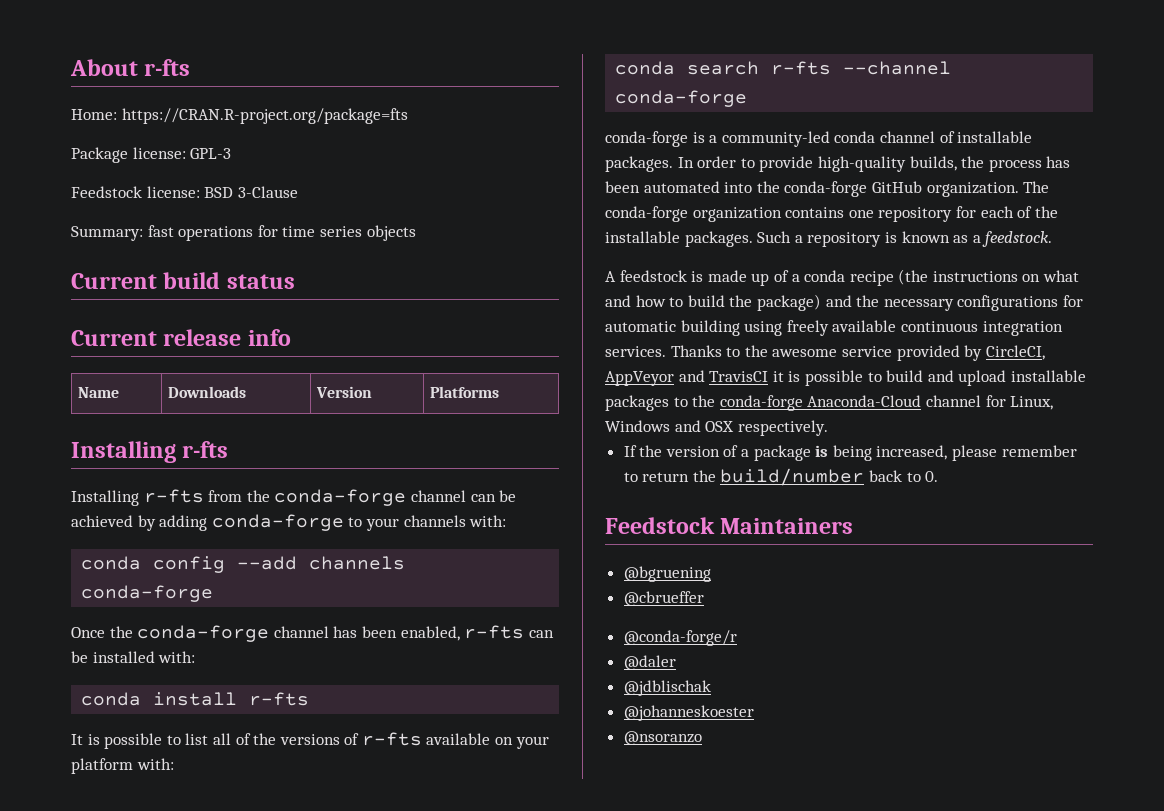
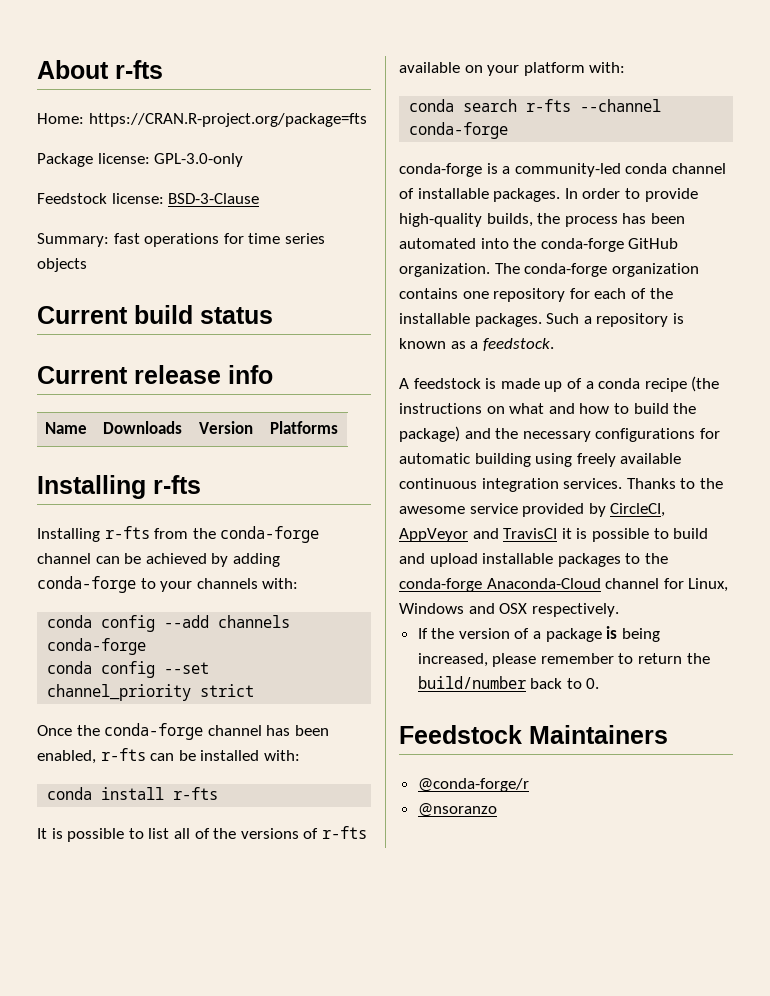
- Package license: GPL-3
+ Package license: GPL-3.0-only
- Feedstock license: BSD 3-Clause
+ Feedstock license: BSD-3-Clause
+ conda config --set channel_priority strict
- @bgruening
- @cbrueffer
- @daler
- @jdblischak
- @johanneskoester

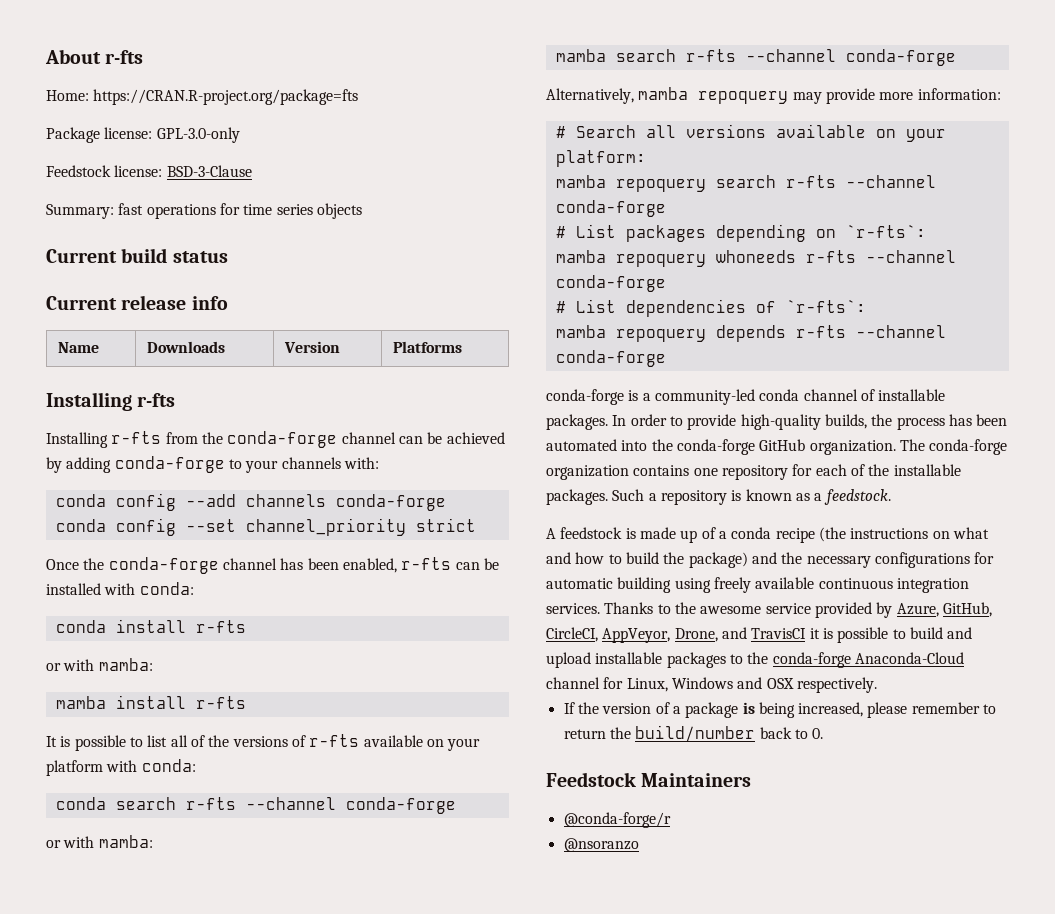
- Once the conda-forge channel has been enabled, r-fts can be installed with:
+ Once the conda-forge channel has been enabled, r-fts can be installed with conda:
  conda install r-fts
+ or with mamba:
+ mamba install r-fts
- It is possible to list all of the versions of r-fts available on your platform with:
+ It is possible to list all of the versions of r-fts available on your platform with conda:
  conda search r-fts --channel conda-forge
+ or with mamba:
+ mamba search r-fts --channel conda-forge
+ Alternatively, mamba repoquery may provide more information:
+ # Search all versions available on your platform:
+ mamba repoquery search r-fts --channel conda-forge
+ # List packages depending on `r-fts`:
+ mamba repoquery whoneeds r-fts --channel conda-forge
+ # List dependencies of `r-fts`:
+ mamba repoquery depends r-fts --channel conda-forge
- Thanks to the awesome service provided by CircleCI, AppVeyor and TravisCI it is possible to build and upload installable packages to the conda-forge Anaconda-Cloud channel for Linux, Windows and OSX respectively.
+ Thanks to the awesome service provided by Azure, GitHub, CircleCI, AppVeyor, Drone, and TravisCI it is possible to build and upload installable packages to the conda-forge Anaconda-Cloud channel for Linux, Windows and OSX respectively.

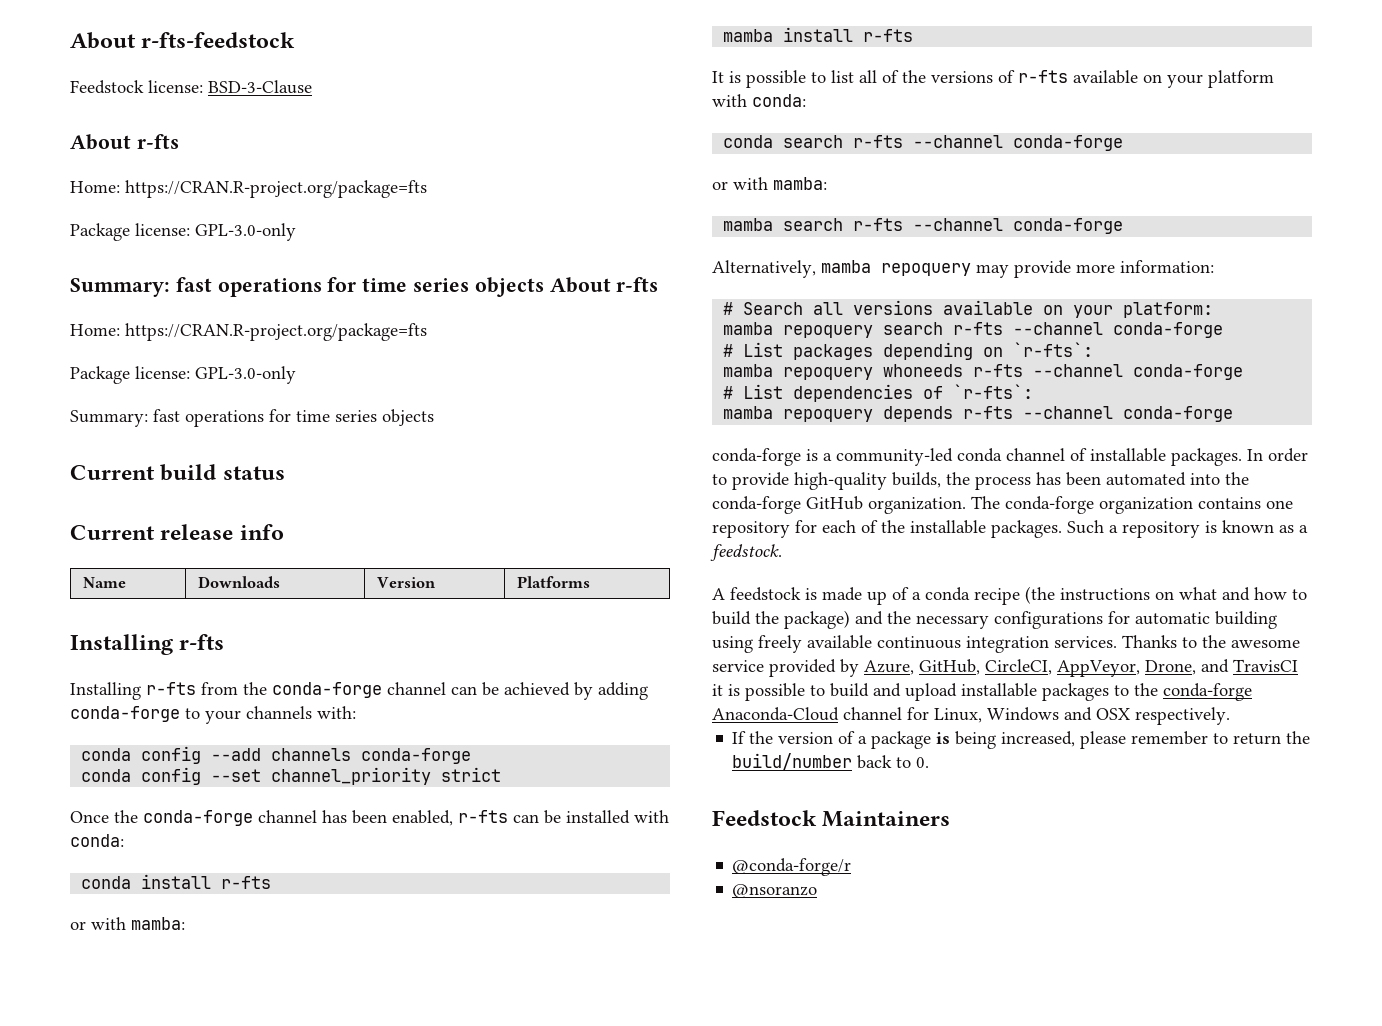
+ About r-fts-feedstock
+ Feedstock license: BSD-3-Clause
  About r-fts
  Home: https://CRAN.R-project.org/package=fts
  Package license: GPL-3.0-only
- Feedstock license: BSD-3-Clause
+ Summary: fast operations for time series objects About r-fts
+ Home: https://CRAN.R-project.org/package=fts
+ Package license: GPL-3.0-only

